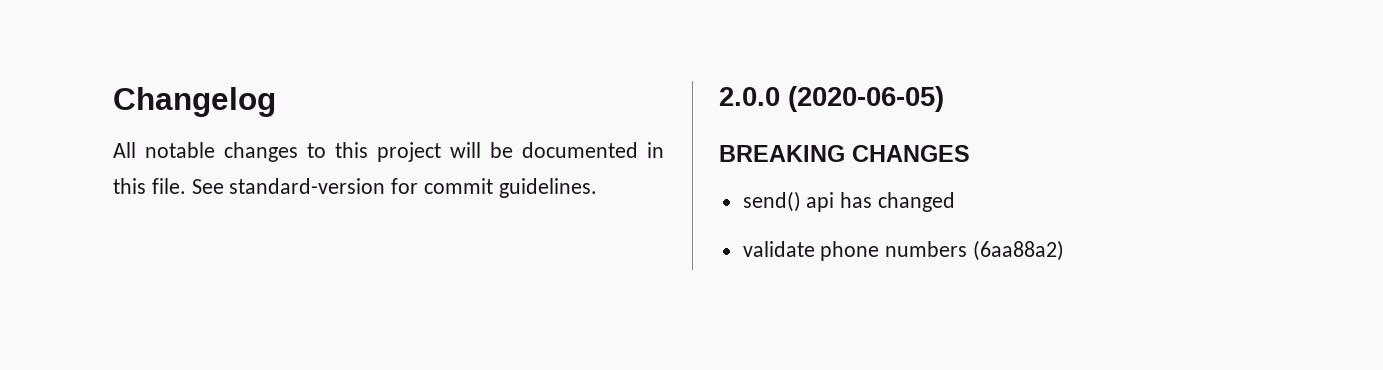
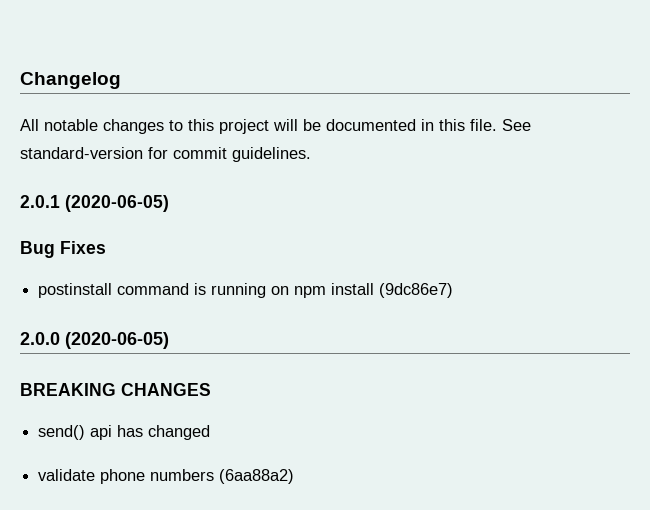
+ 2.0.1 (2020-06-05)
+ Bug Fixes
+ postinstall command is running on npm install (9dc86e7)

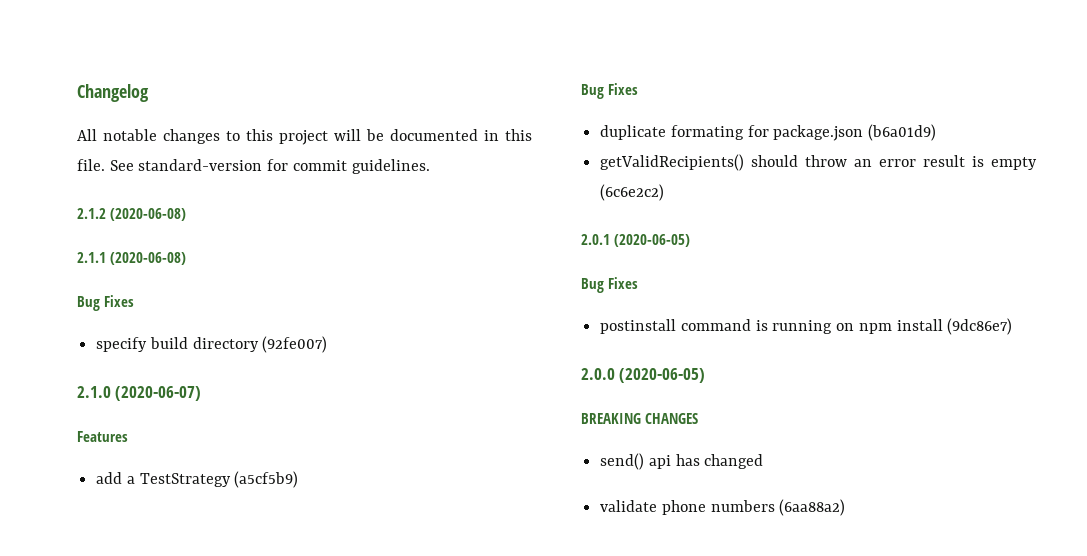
+ 2.1.2 (2020-06-08)
+ 2.1.1 (2020-06-08)
+ Bug Fixes
+ specify build directory (92fe007)
+ 2.1.0 (2020-06-07)
+ Features
+ add a TestStrategy (a5cf5b9)
+ Bug Fixes
+ duplicate formating for package.json (b6a01d9)
+ getValidRecipients() should throw an error result is empty (6c6e2c2)

